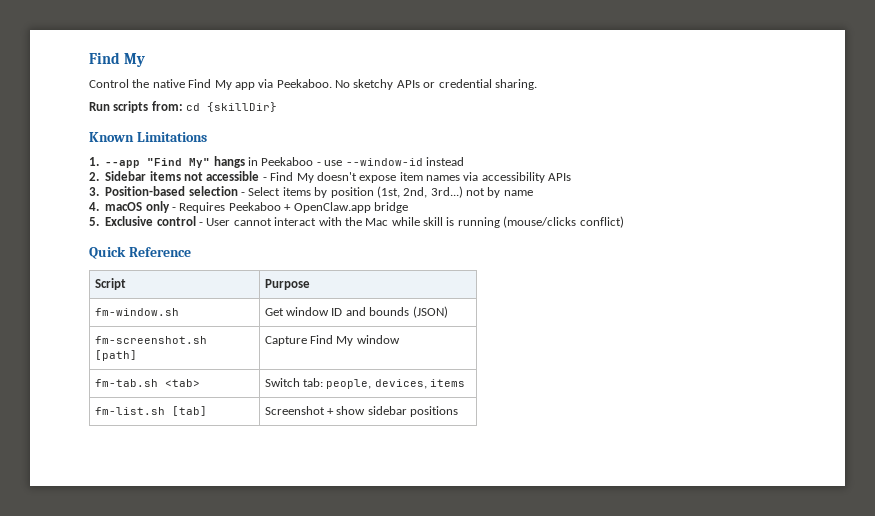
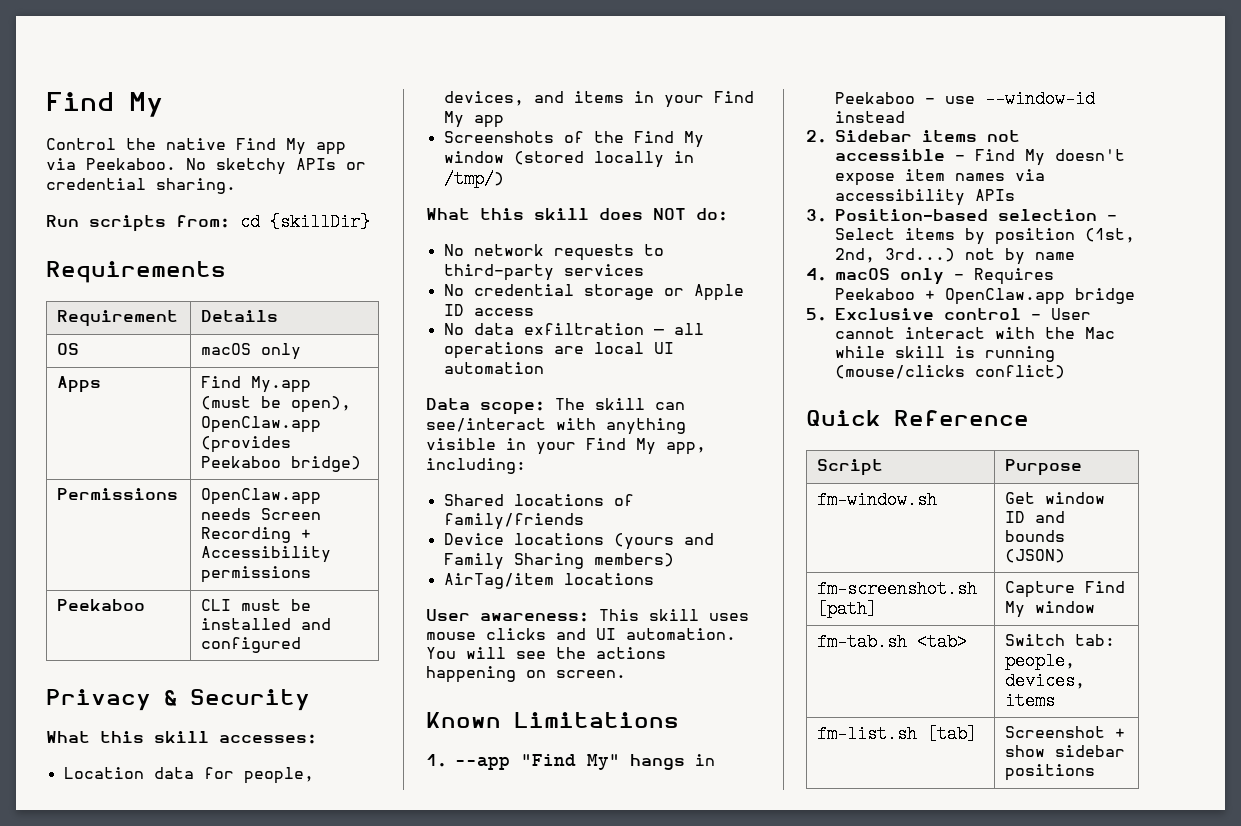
+ Requirements
+ Requirement | Details
+ OS | macOS only
+ Apps | Find My.app (must be open), OpenClaw.app (provides Peekaboo bridge)
+ Permissions | OpenClaw.app needs Screen Recording + Accessibility permissions
+ Peekaboo | CLI must be installed and configured
+ Privacy & Security
+ What this skill accesses:
+ Location data for people, devices, and items in your Find My app
+ Screenshots of the Find My window (stored locally in /tmp/)
+ What this skill does NOT do:
+ No network requests to third-party services
+ No credential storage or Apple ID access
+ No data exfiltration — all operations are local UI automation
+ Data scope: The skill can see/interact with anything visible in your Find My app, including:
+ Shared locations of family/friends
+ Device locations (yours and Family Sharing members)
+ AirTag/item locations
+ User awareness: This skill uses mouse clicks and UI automation. You will see the actions happening on screen.

